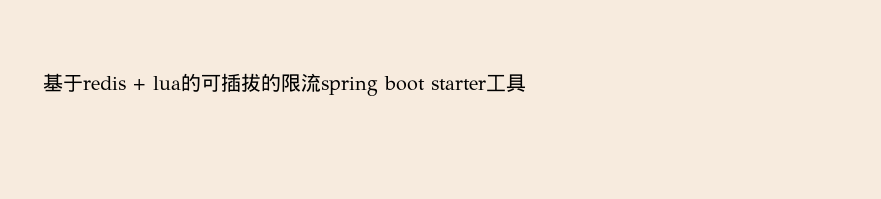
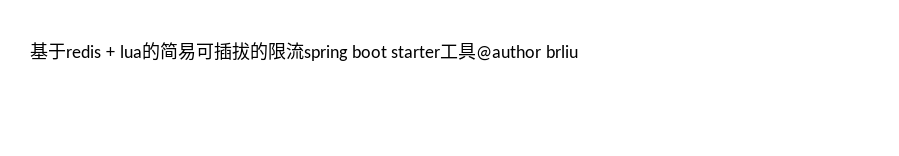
- 基于redis + lua的可插拔的限流spring boot starter工具
+ 基于redis + lua的简易可插拔的限流spring boot starter工具@author brliu

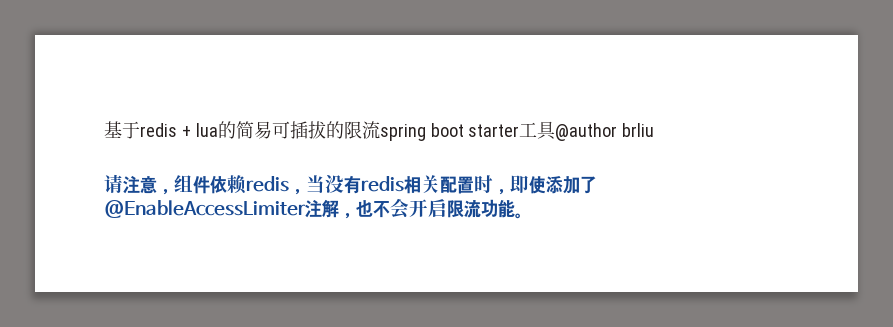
+ 请注意，组件依赖redis，当没有redis相关配置时，即使添加了@EnableAccessLimiter注解，也不会开启限流功能。

